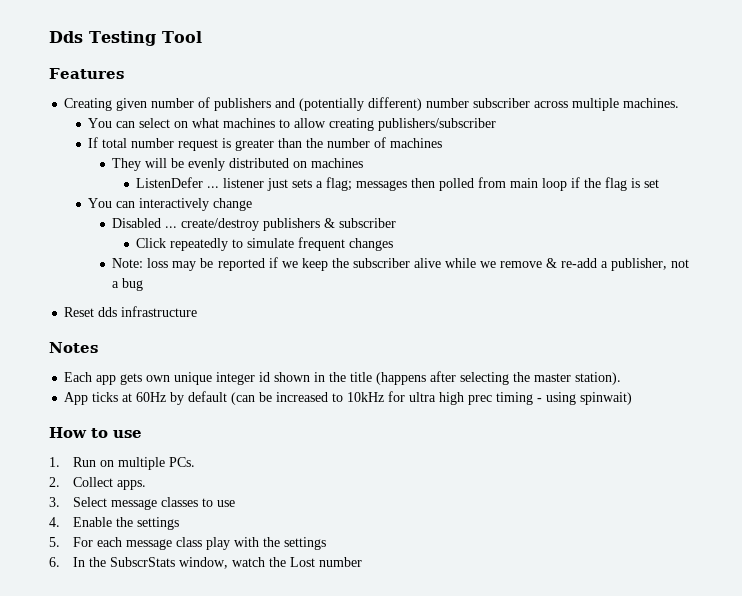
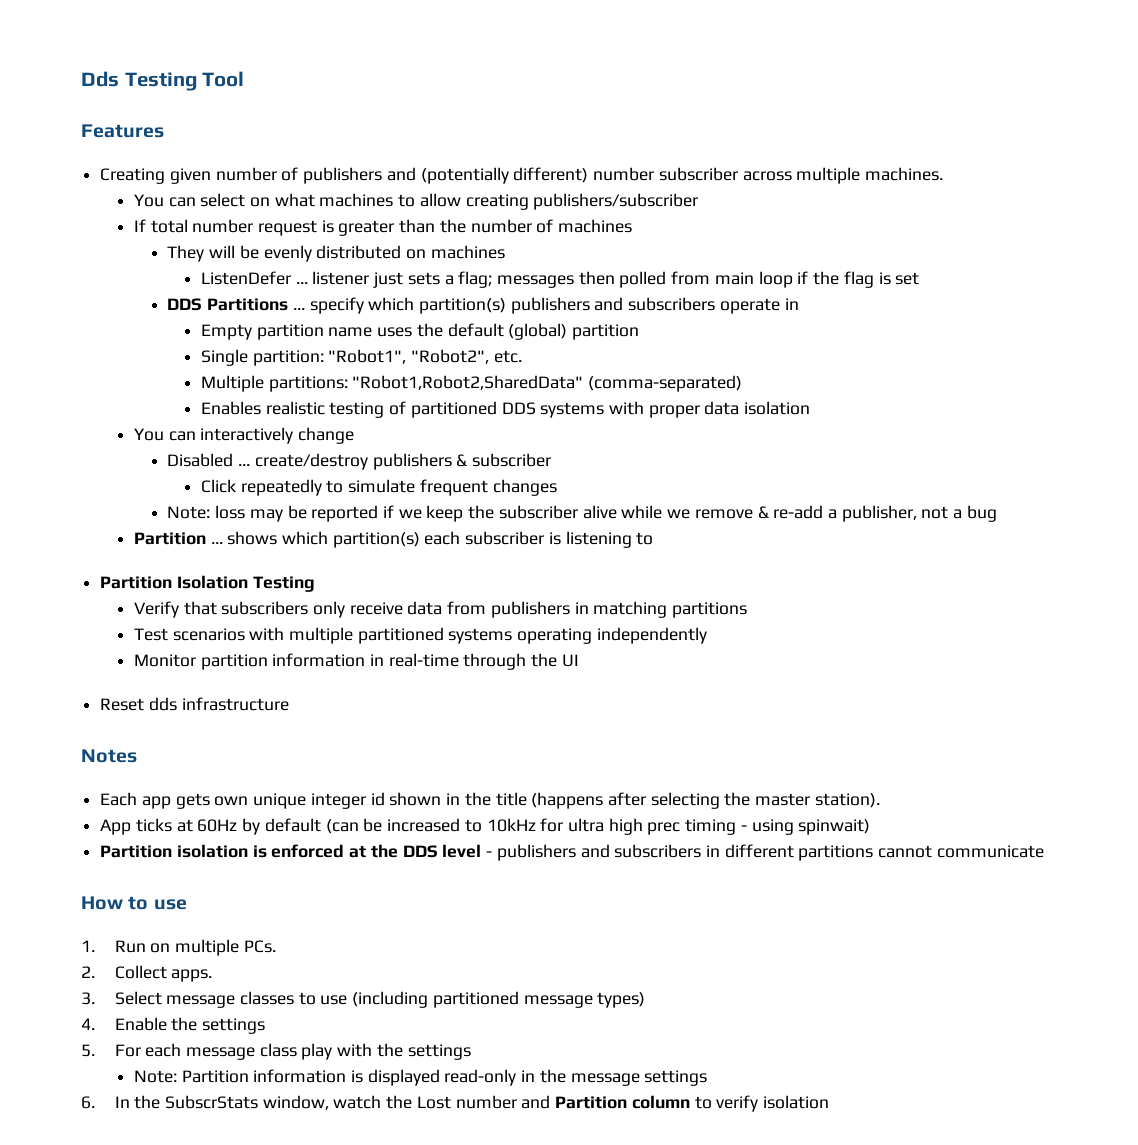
+ DDS Partitions ... specify which partition(s) publishers and subscribers operate in
+ Empty partition name uses the default (global) partition
+ Single partition: "Robot1", "Robot2", etc.
+ Multiple partitions: "Robot1,Robot2,SharedData" (comma-separated)
+ Enables realistic testing of partitioned DDS systems with proper data isolation
+ Partition ... shows which partition(s) each subscriber is listening to
+ Partition Isolation Testing
+ Verify that subscribers only receive data from publishers in matching partitions
+ Test scenarios with multiple partitioned systems operating independently
+ Monitor partition information in real-time through the UI
+ Partition isolation is enforced at the DDS level - publishers and subscribers in different partitions cannot communicate
- 3. Select message classes to use
+ 3. Select message classes to use (including partitioned message types)
+ Note: Partition information is displayed read-only in the message settings
- 6. In the SubscrStats window, watch the Lost number
+ 6. In the SubscrStats window, watch the Lost number and Partition column to verify isolation

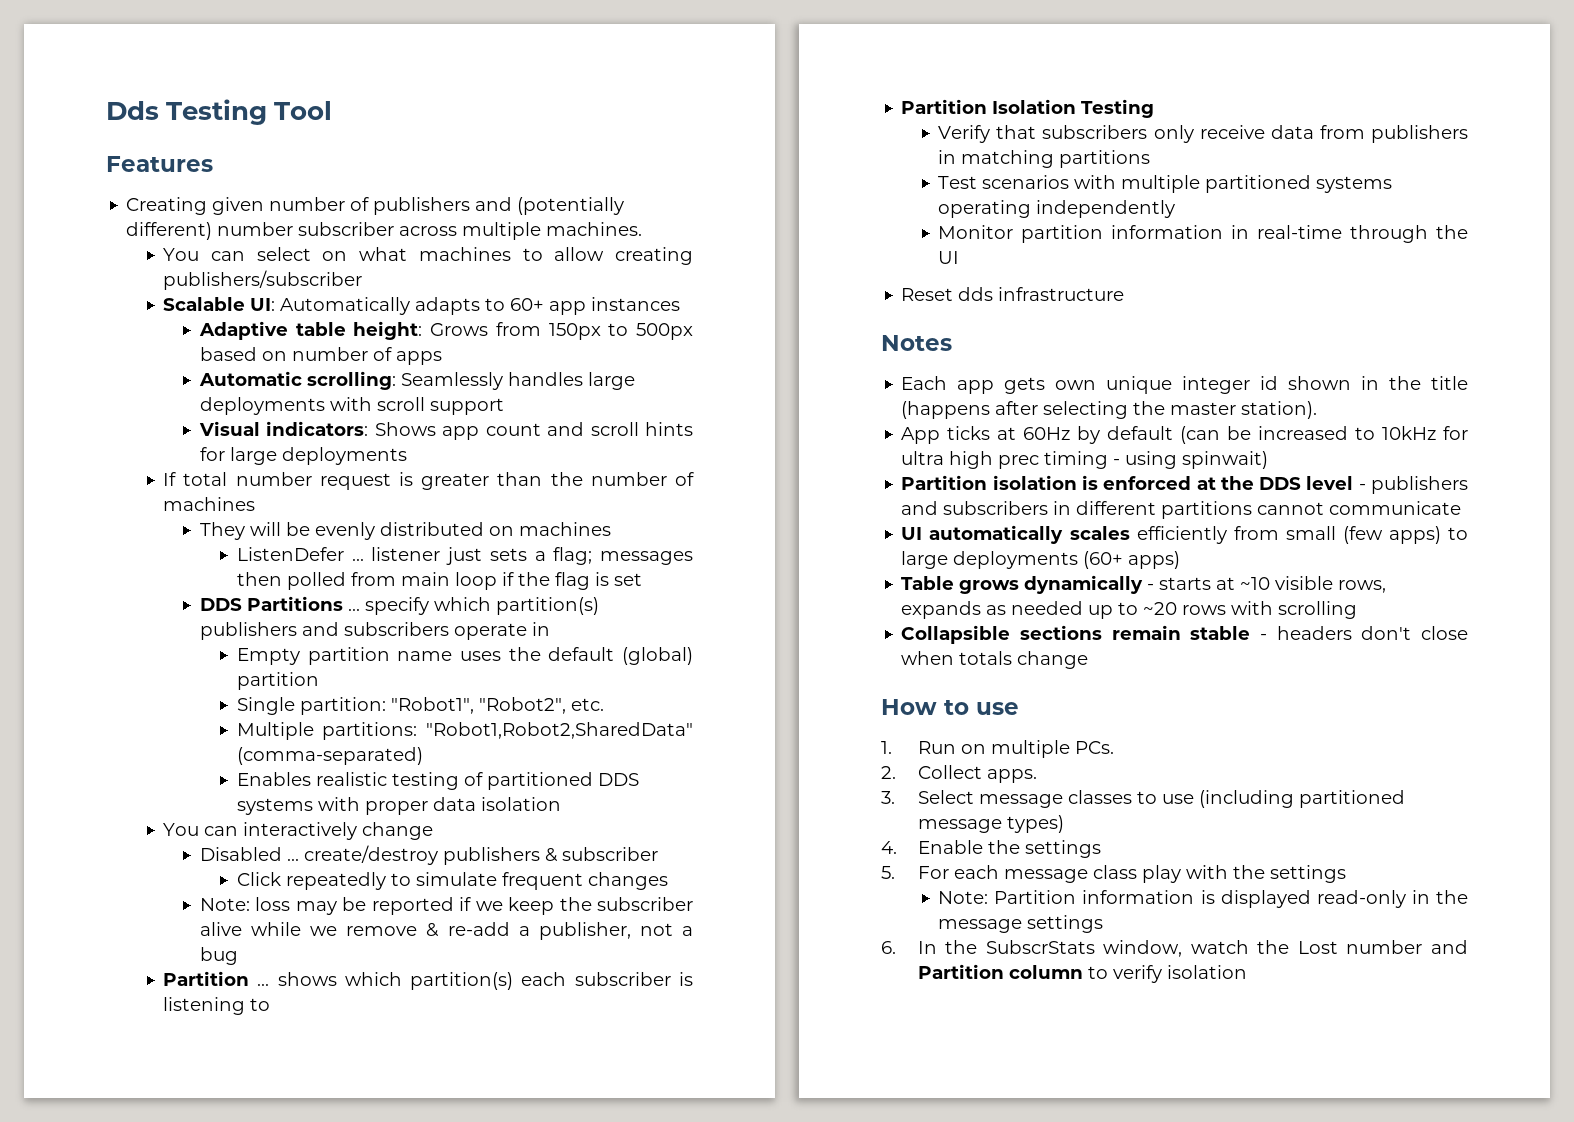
+ Scalable UI: Automatically adapts to 60+ app instances
+ Adaptive table height: Grows from 150px to 500px based on number of apps
+ Automatic scrolling: Seamlessly handles large deployments with scroll support
+ Visual indicators: Shows app count and scroll hints for large deployments
+ UI automatically scales efficiently from small (few apps) to large deployments (60+ apps)
+ Table grows dynamically - starts at ~10 visible rows, expands as needed up to ~20 rows with scrolling
+ Collapsible sections remain stable - headers don't close when totals change

